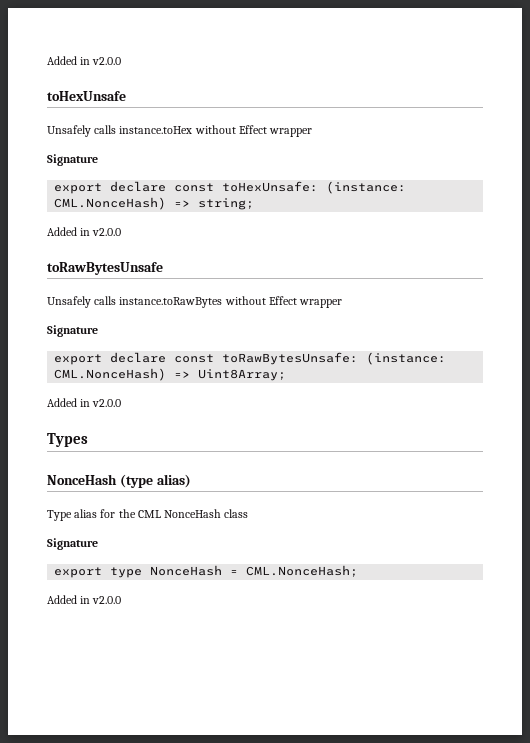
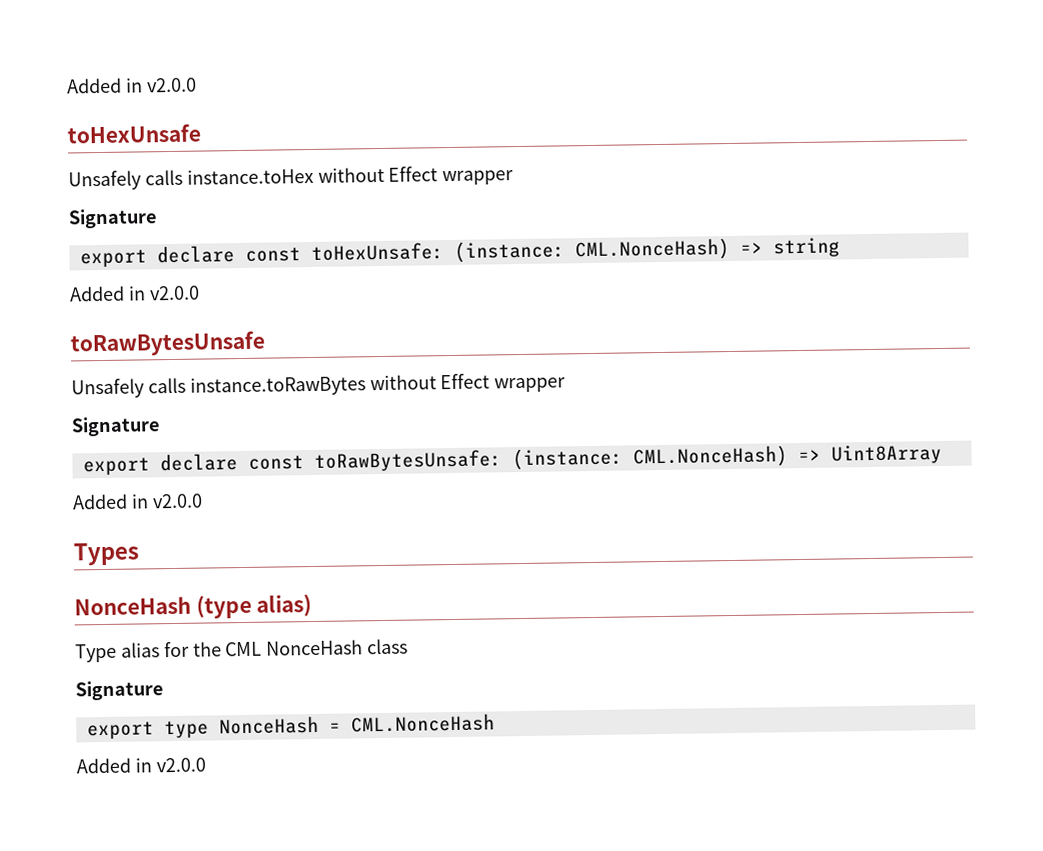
- export declare const toHexUnsafe: (instance: CML.NonceHash) => string;
+ export declare const toHexUnsafe: (instance: CML.NonceHash) => string
- export declare const toRawBytesUnsafe: (instance: CML.NonceHash) => Uint8Array;
+ export declare const toRawBytesUnsafe: (instance: CML.NonceHash) => Uint8Array
- export type NonceHash = CML.NonceHash;
+ export type NonceHash = CML.NonceHash

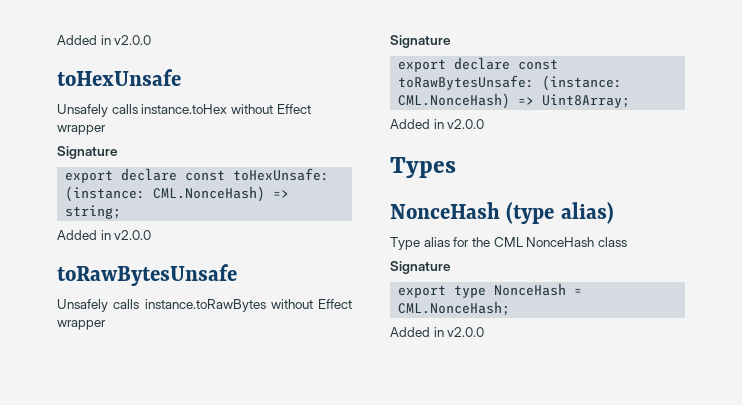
- export declare const toHexUnsafe: (instance: CML.NonceHash) => string
+ export declare const toHexUnsafe: (instance: CML.NonceHash) => string;
- export declare const toRawBytesUnsafe: (instance: CML.NonceHash) => Uint8Array
+ export declare const toRawBytesUnsafe: (instance: CML.NonceHash) => Uint8Array;
- export type NonceHash = CML.NonceHash
+ export type NonceHash = CML.NonceHash;

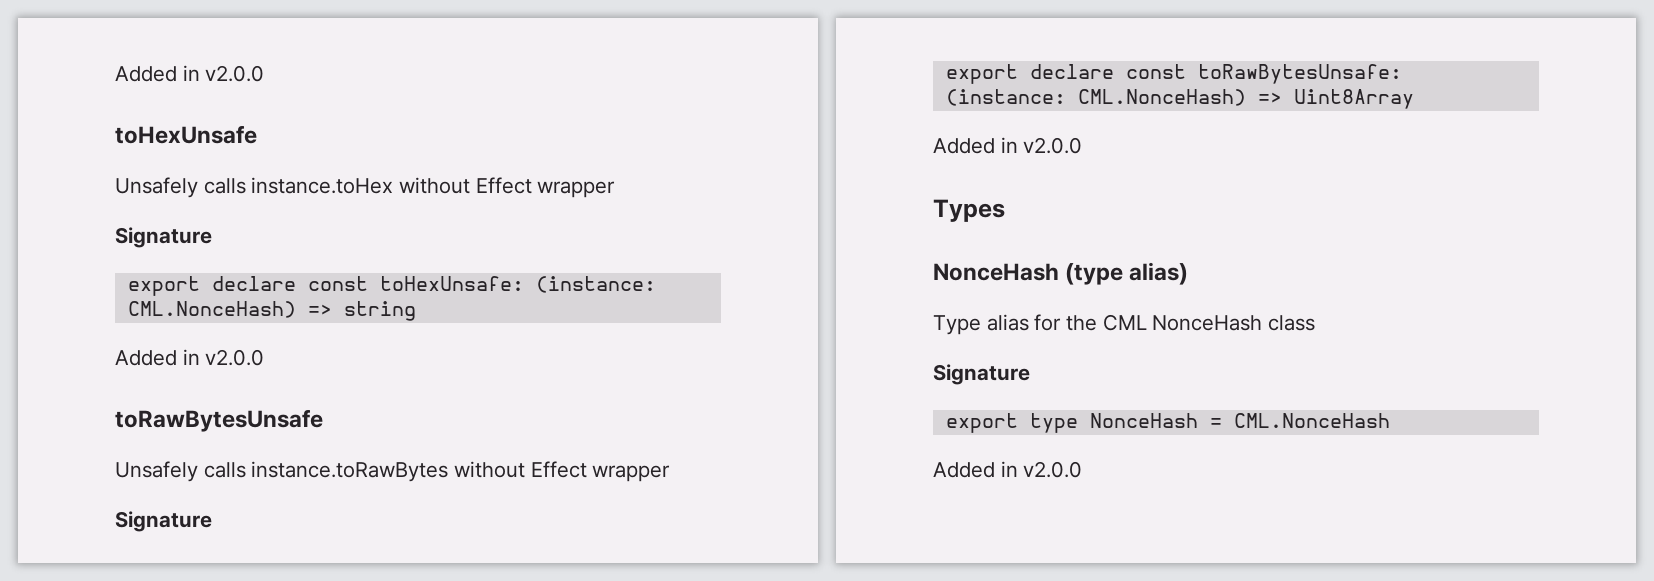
- export declare const toHexUnsafe: (instance: CML.NonceHash) => string;
+ export declare const toHexUnsafe: (instance: CML.NonceHash) => string
- export declare const toRawBytesUnsafe: (instance: CML.NonceHash) => Uint8Array;
+ export declare const toRawBytesUnsafe: (instance: CML.NonceHash) => Uint8Array
- export type NonceHash = CML.NonceHash;
+ export type NonceHash = CML.NonceHash

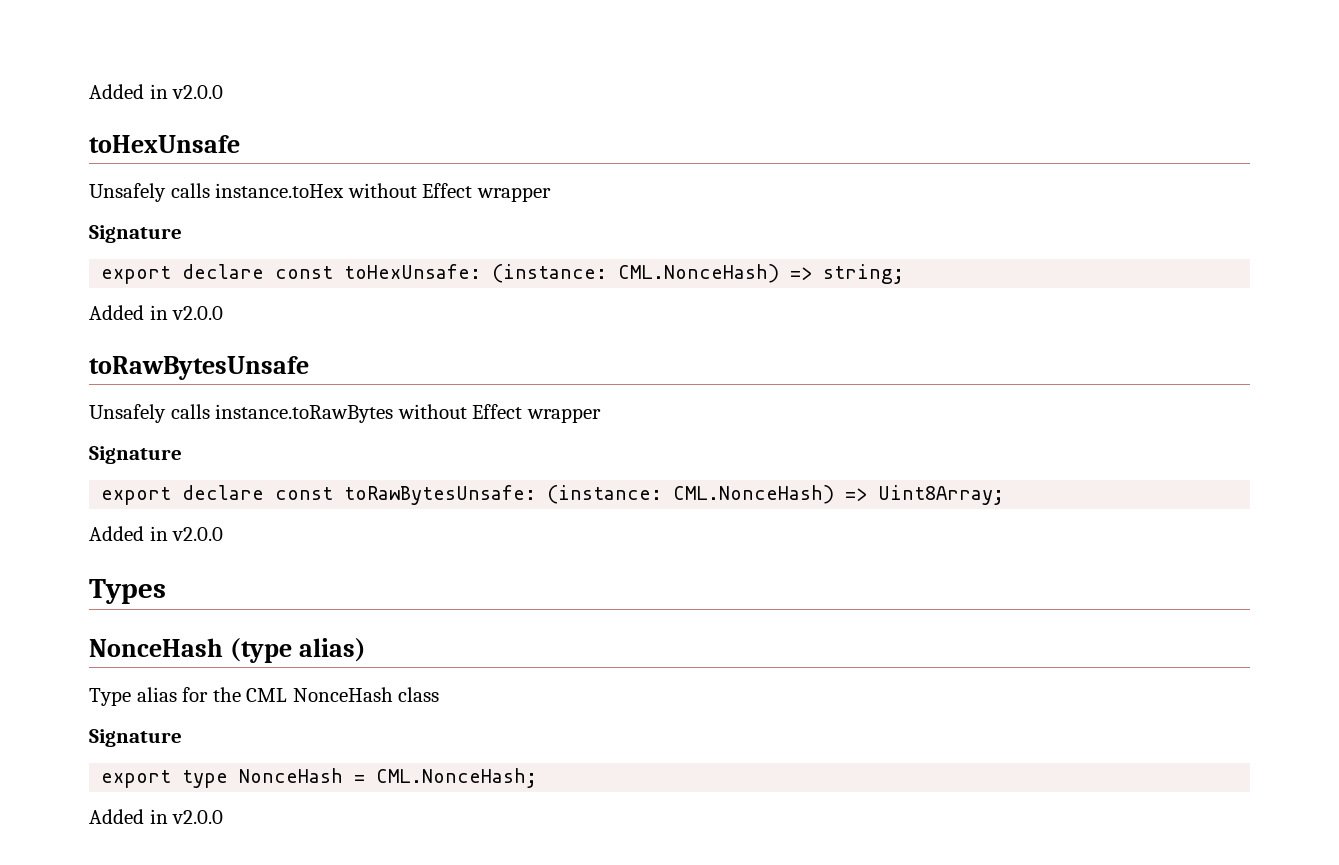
- export declare const toHexUnsafe: (instance: CML.NonceHash) => string
+ export declare const toHexUnsafe: (instance: CML.NonceHash) => string;
- export declare const toRawBytesUnsafe: (instance: CML.NonceHash) => Uint8Array
+ export declare const toRawBytesUnsafe: (instance: CML.NonceHash) => Uint8Array;
- export type NonceHash = CML.NonceHash
+ export type NonceHash = CML.NonceHash;

